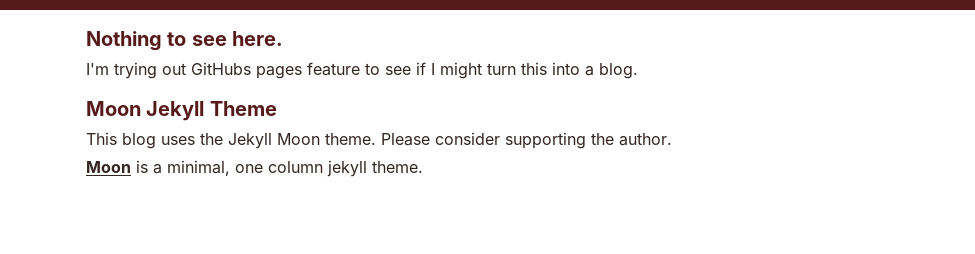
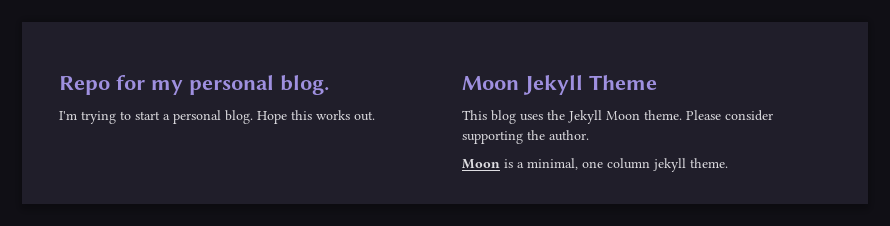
- Nothing to see here.
- I'm trying out GitHubs pages feature to see if I might turn this into a blog.
+ Repo for my personal blog.
+ I'm trying to start a personal blog. Hope this works out.

